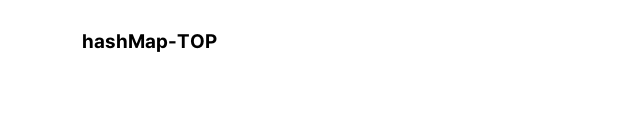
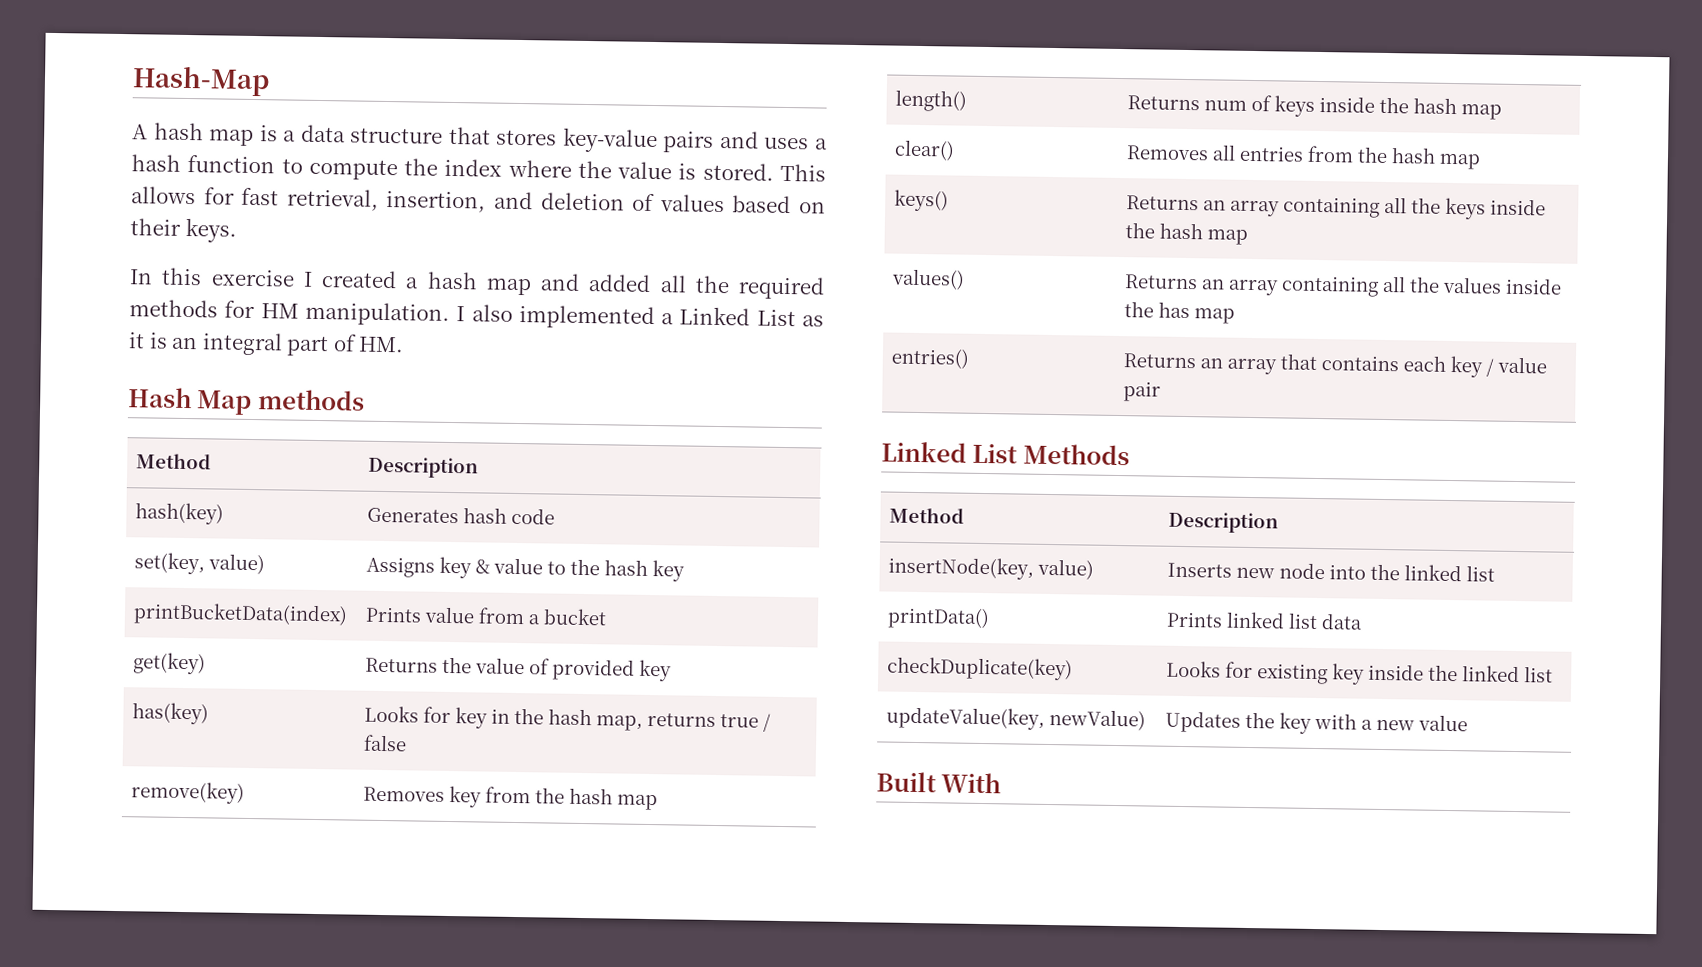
- hashMap-TOP
+ Hash-Map
+ A hash map is a data structure that stores key-value pairs and uses a hash function to compute the index where the value is stored. This allows for fast retrieval, insertion, and deletion of values based on their keys.
+ In this exercise I created a hash map and added all the required methods for HM manipulation. I also implemented a Linked List as it is an integral part of HM.
+ Hash Map methods
+ Method | Description
+ hash(key) | Generates hash code
+ set(key, value) | Assigns key & value to the hash key
+ printBucketData(index) | Prints value from a bucket
+ get(key) | Returns the value of provided key
+ has(key) | Looks for key in the hash map, returns true / false
+ remove(key) | Removes key from the hash map
+ length() | Returns num of keys inside the hash map
+ clear() | Removes all entries from the hash map
+ keys() | Returns an array containing all the keys inside the hash map
+ values() | Returns an array containing all the values inside the has map
+ entries() | Returns an array that contains each key / value pair
+ Linked List Methods
+ Method | Description
+ insertNode(key, value) | Inserts new node into the linked list
+ printData() | Prints linked list data
+ checkDuplicate(key) | Looks for existing key inside the linked list
+ updateValue(key, newValue) | Updates the key with a new value
+ Built With

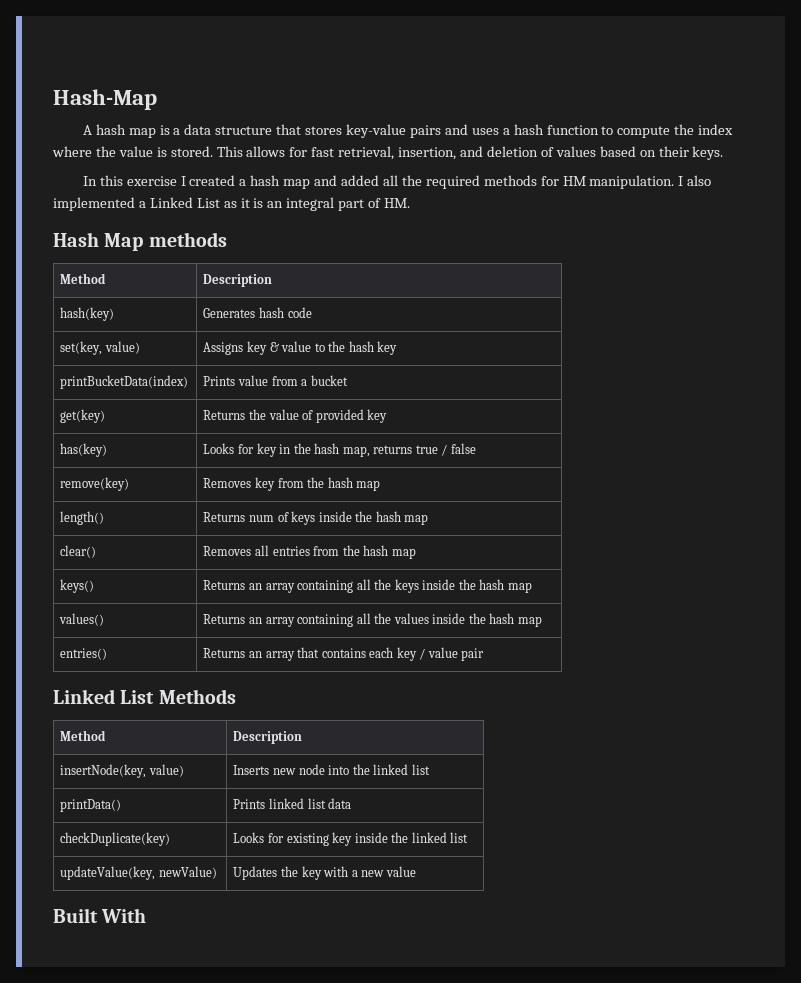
- values() | Returns an array containing all the values inside the has map
+ values() | Returns an array containing all the values inside the hash map

